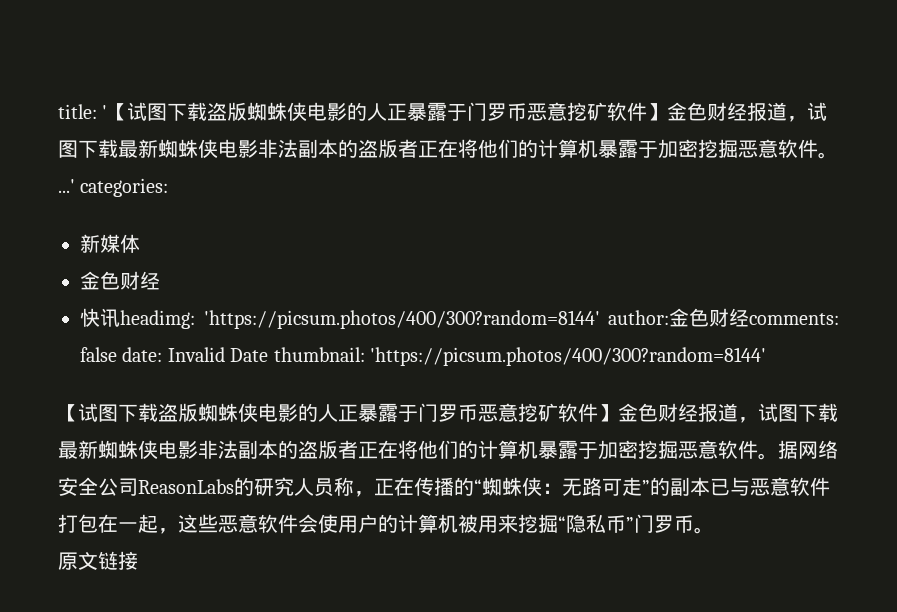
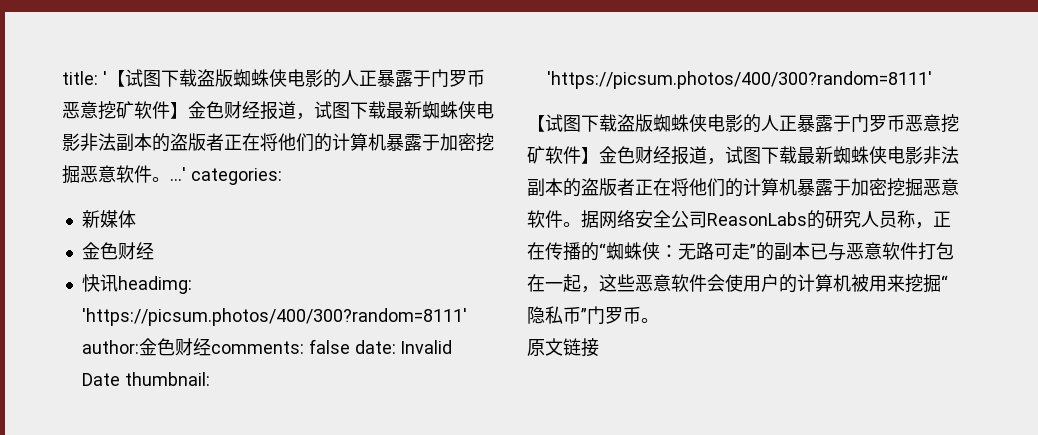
- 快讯headimg: 'https://picsum.photos/400/300?random=8144' author:金色财经comments: false date: Invalid Date thumbnail: 'https://picsum.photos/400/300?random=8144'
+ 快讯headimg: 'https://picsum.photos/400/300?random=8111' author:金色财经comments: false date: Invalid Date thumbnail: 'https://picsum.photos/400/300?random=8111'

